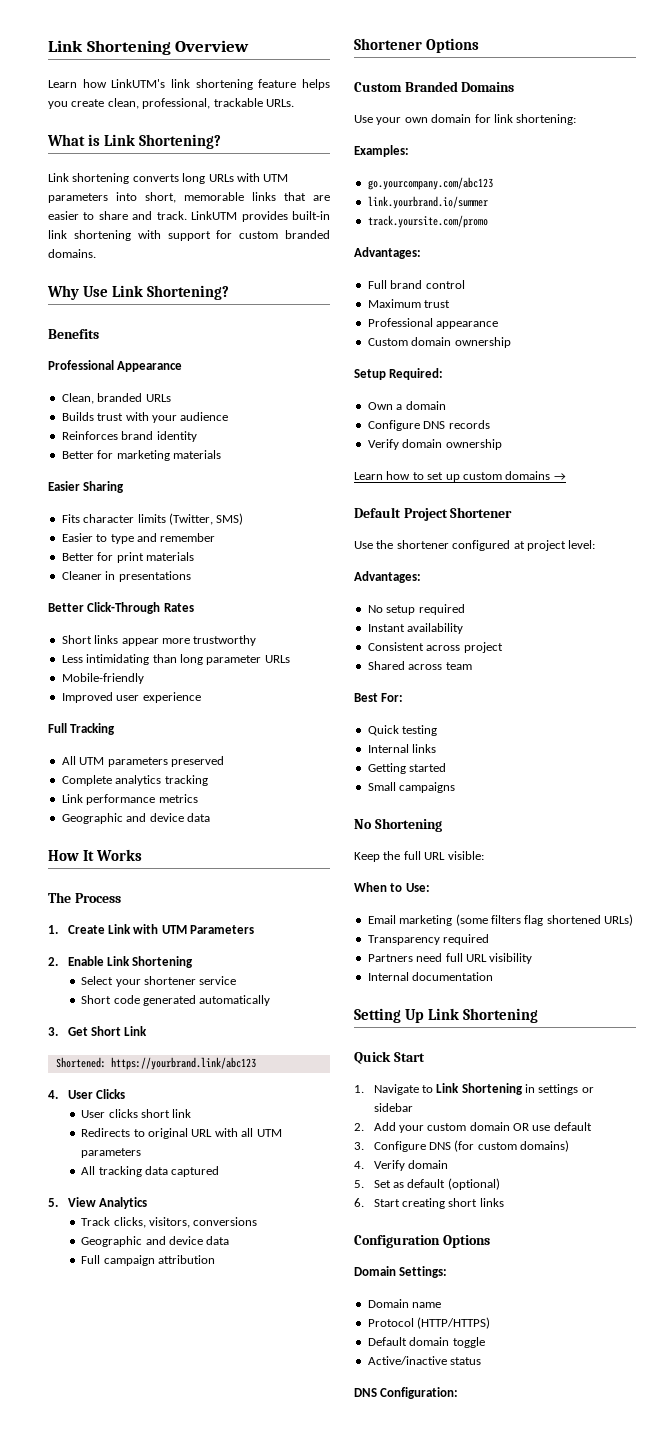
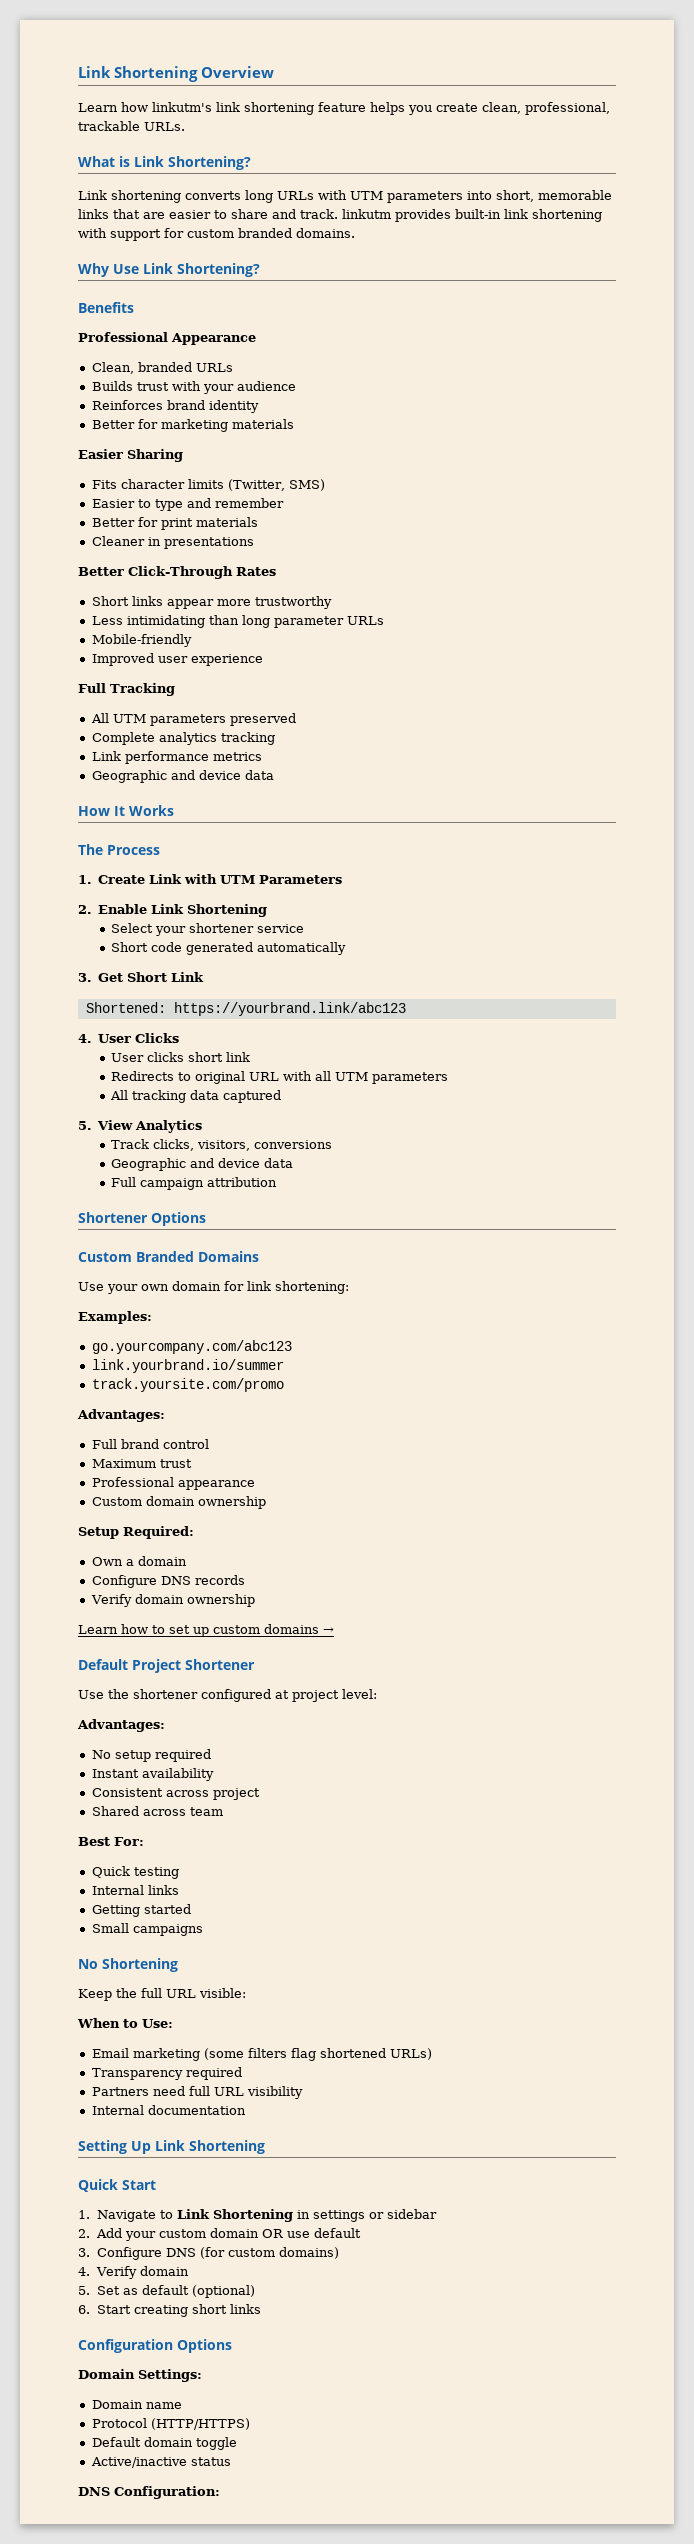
- Learn how LinkUTM's link shortening feature helps you create clean, professional, trackable URLs.
+ Learn how linkutm's link shortening feature helps you create clean, professional, trackable URLs.
- Link shortening converts long URLs with UTM parameters into short, memorable links that are easier to share and track. LinkUTM provides built-in link shortening with support for custom branded domains.
+ Link shortening converts long URLs with UTM parameters into short, memorable links that are easier to share and track. linkutm provides built-in link shortening with support for custom branded domains.

